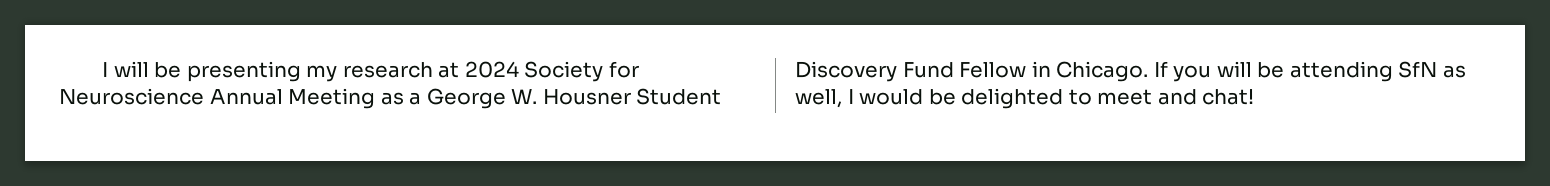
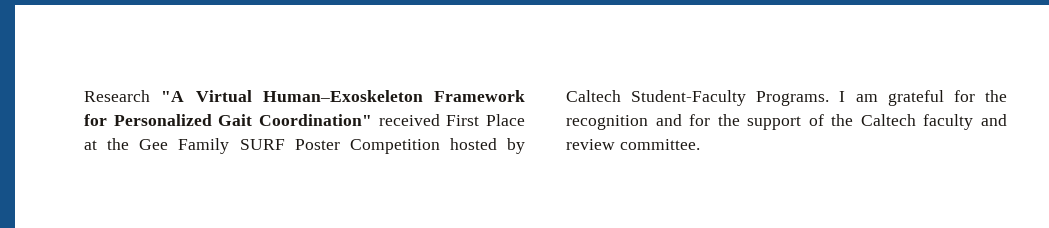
- I will be presenting my research at 2024 Society for Neuroscience Annual Meeting as a George W. Housner Student Discovery Fund Fellow in Chicago. If you will be attending SfN as well, I would be delighted to meet and chat!
+ Research "A Virtual Human–Exoskeleton Framework for Personalized Gait Coordination" received First Place at the Gee Family SURF Poster Competition hosted by Caltech Student-Faculty Programs. I am grateful for the recognition and for the support of the Caltech faculty and review committee.

